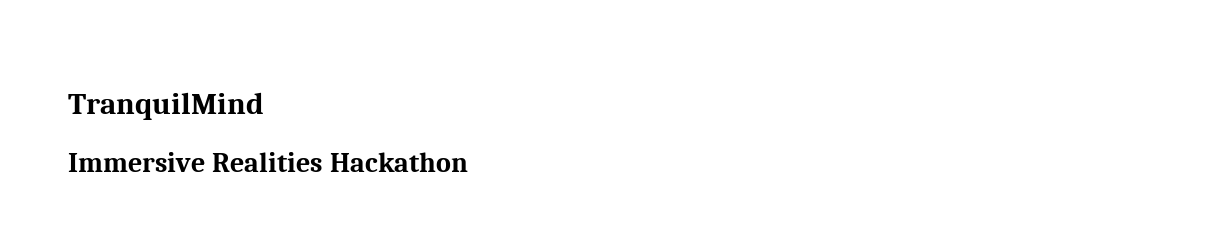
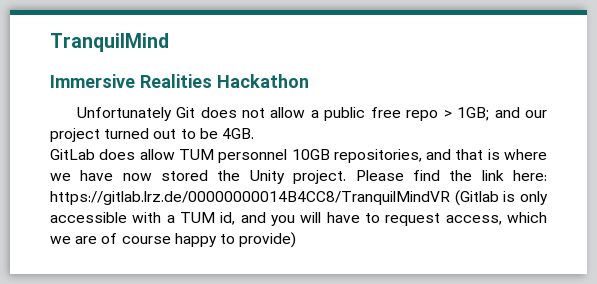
+ Unfortunately Git does not allow a public free repo > 1GB; and our project turned out to be 4GB.
+ GitLab does allow TUM personnel 10GB repositories, and that is where we have now stored the Unity project. Please find the link here: https://gitlab.lrz.de/00000000014B4CC8/TranquilMindVR (Gitlab is only accessible with a TUM id, and you will have to request access, which we are of course happy to provide)

